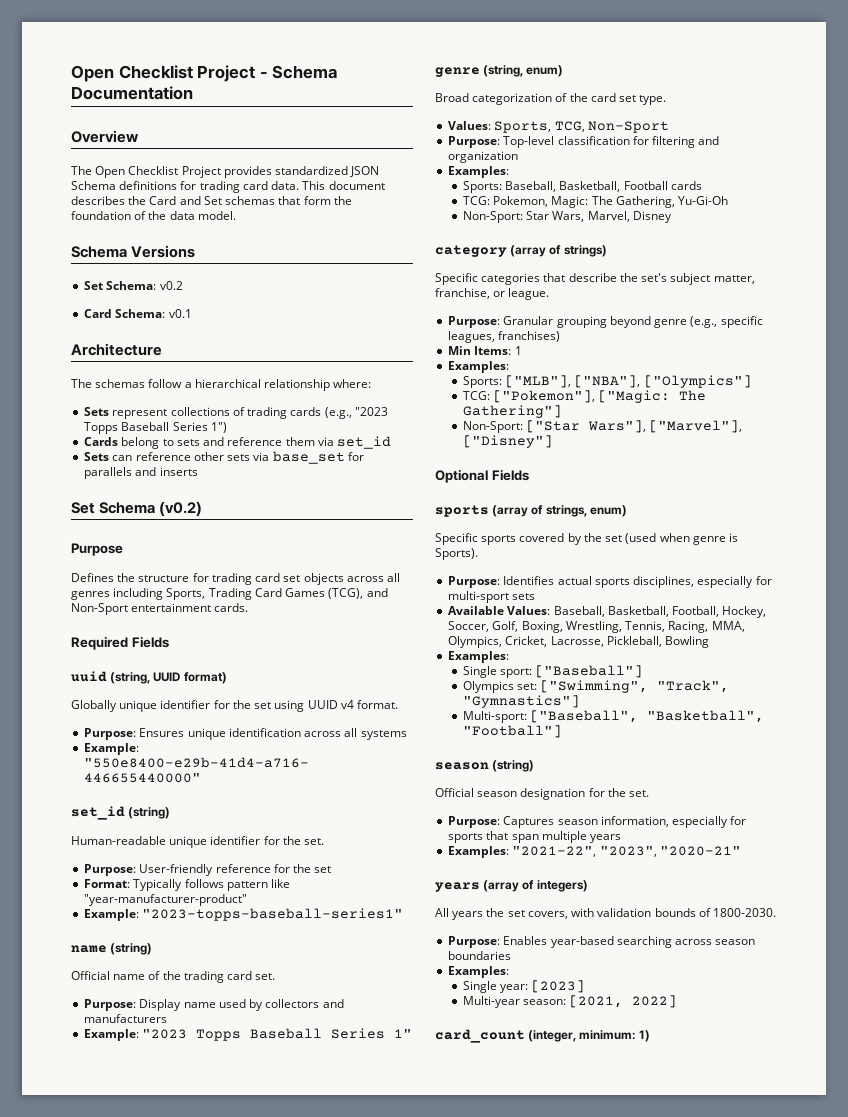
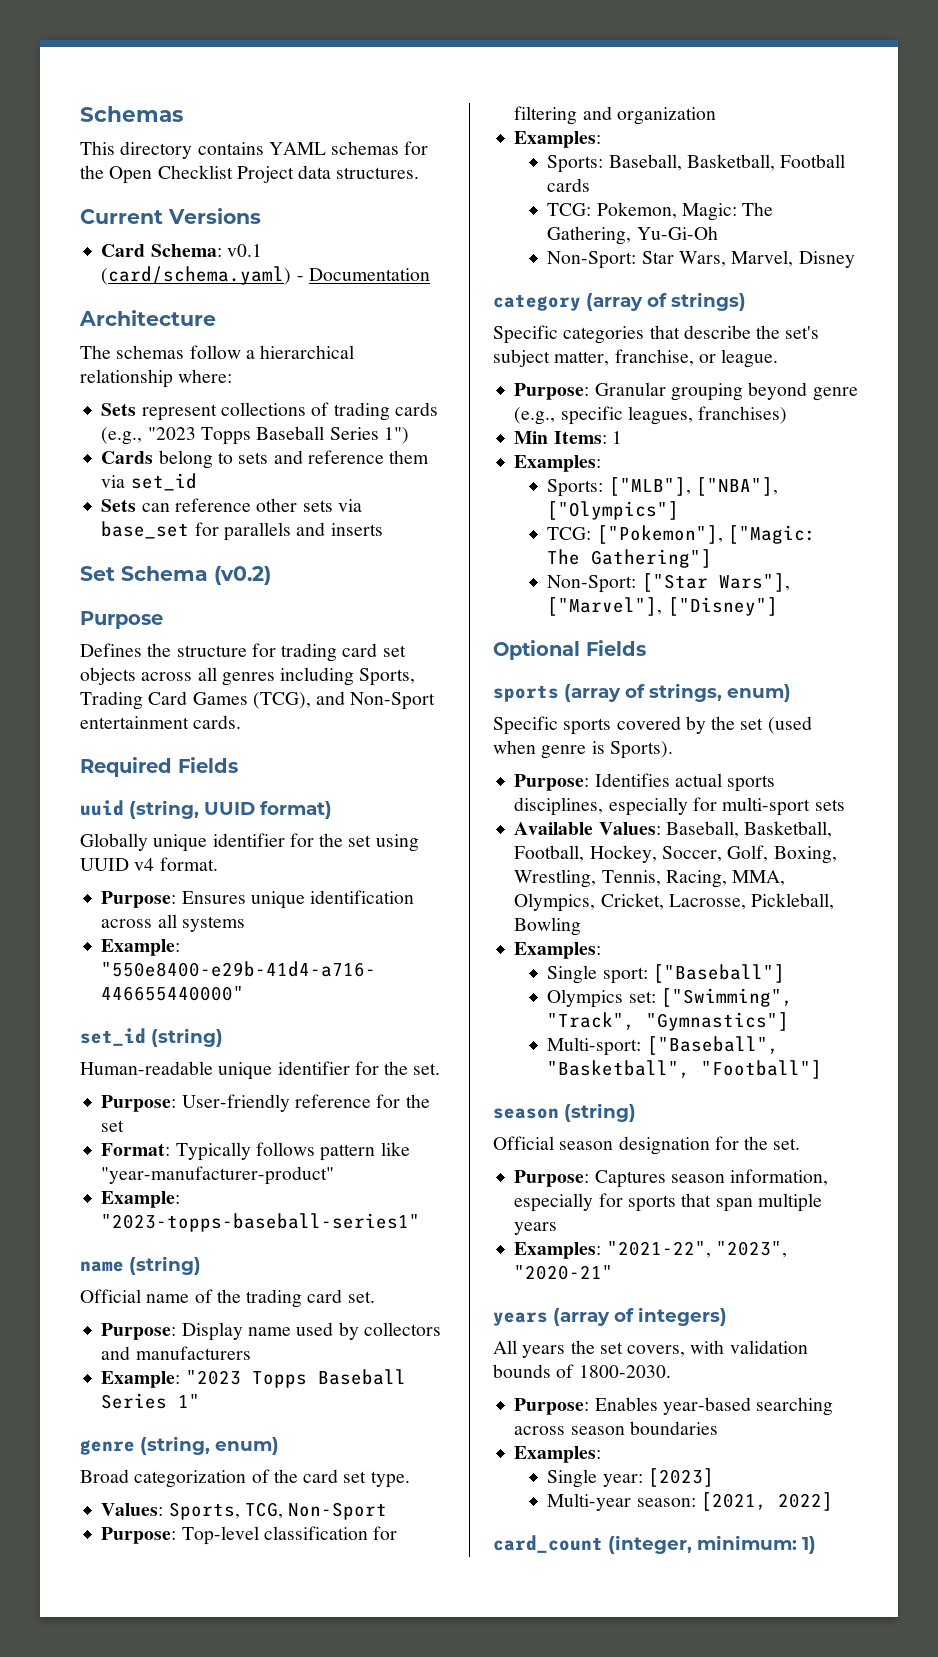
- Open Checklist Project - Schema Documentation
- Overview
- The Open Checklist Project provides standardized JSON Schema definitions for trading card data. This document describes the Card and Set schemas that form the foundation of the data model.
- Schema Versions
- Set Schema: v0.2
+ Schemas
+ This directory contains YAML schemas for the Open Checklist Project data structures.
+ Current Versions
- Card Schema: v0.1
+ Card Schema: v0.1 (card/schema.yaml) - Documentation

